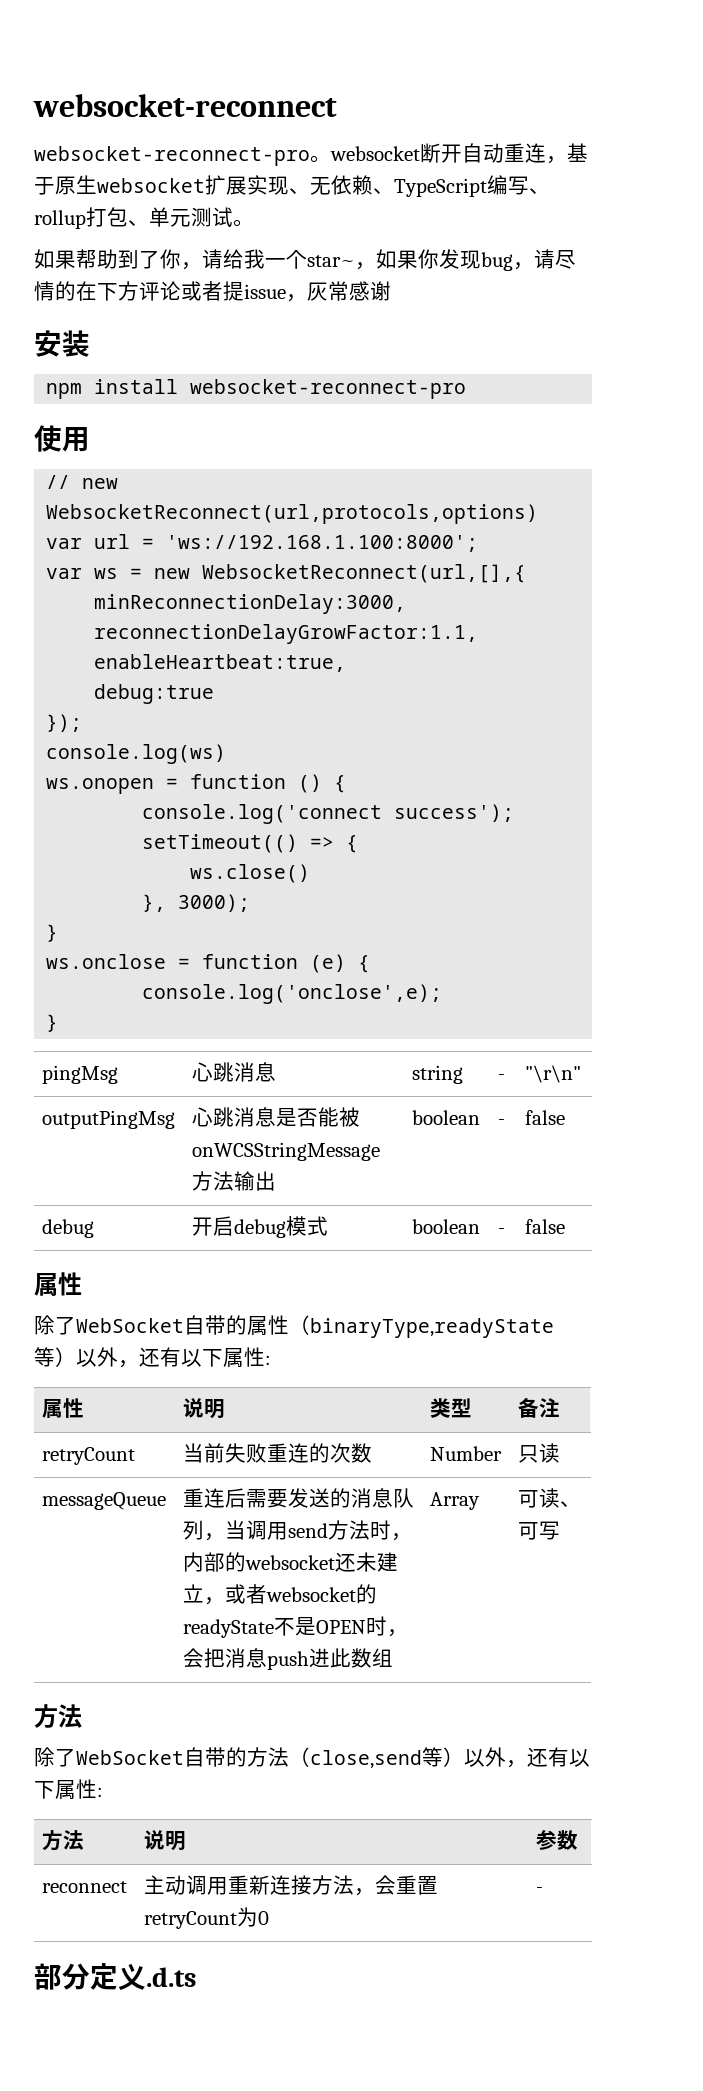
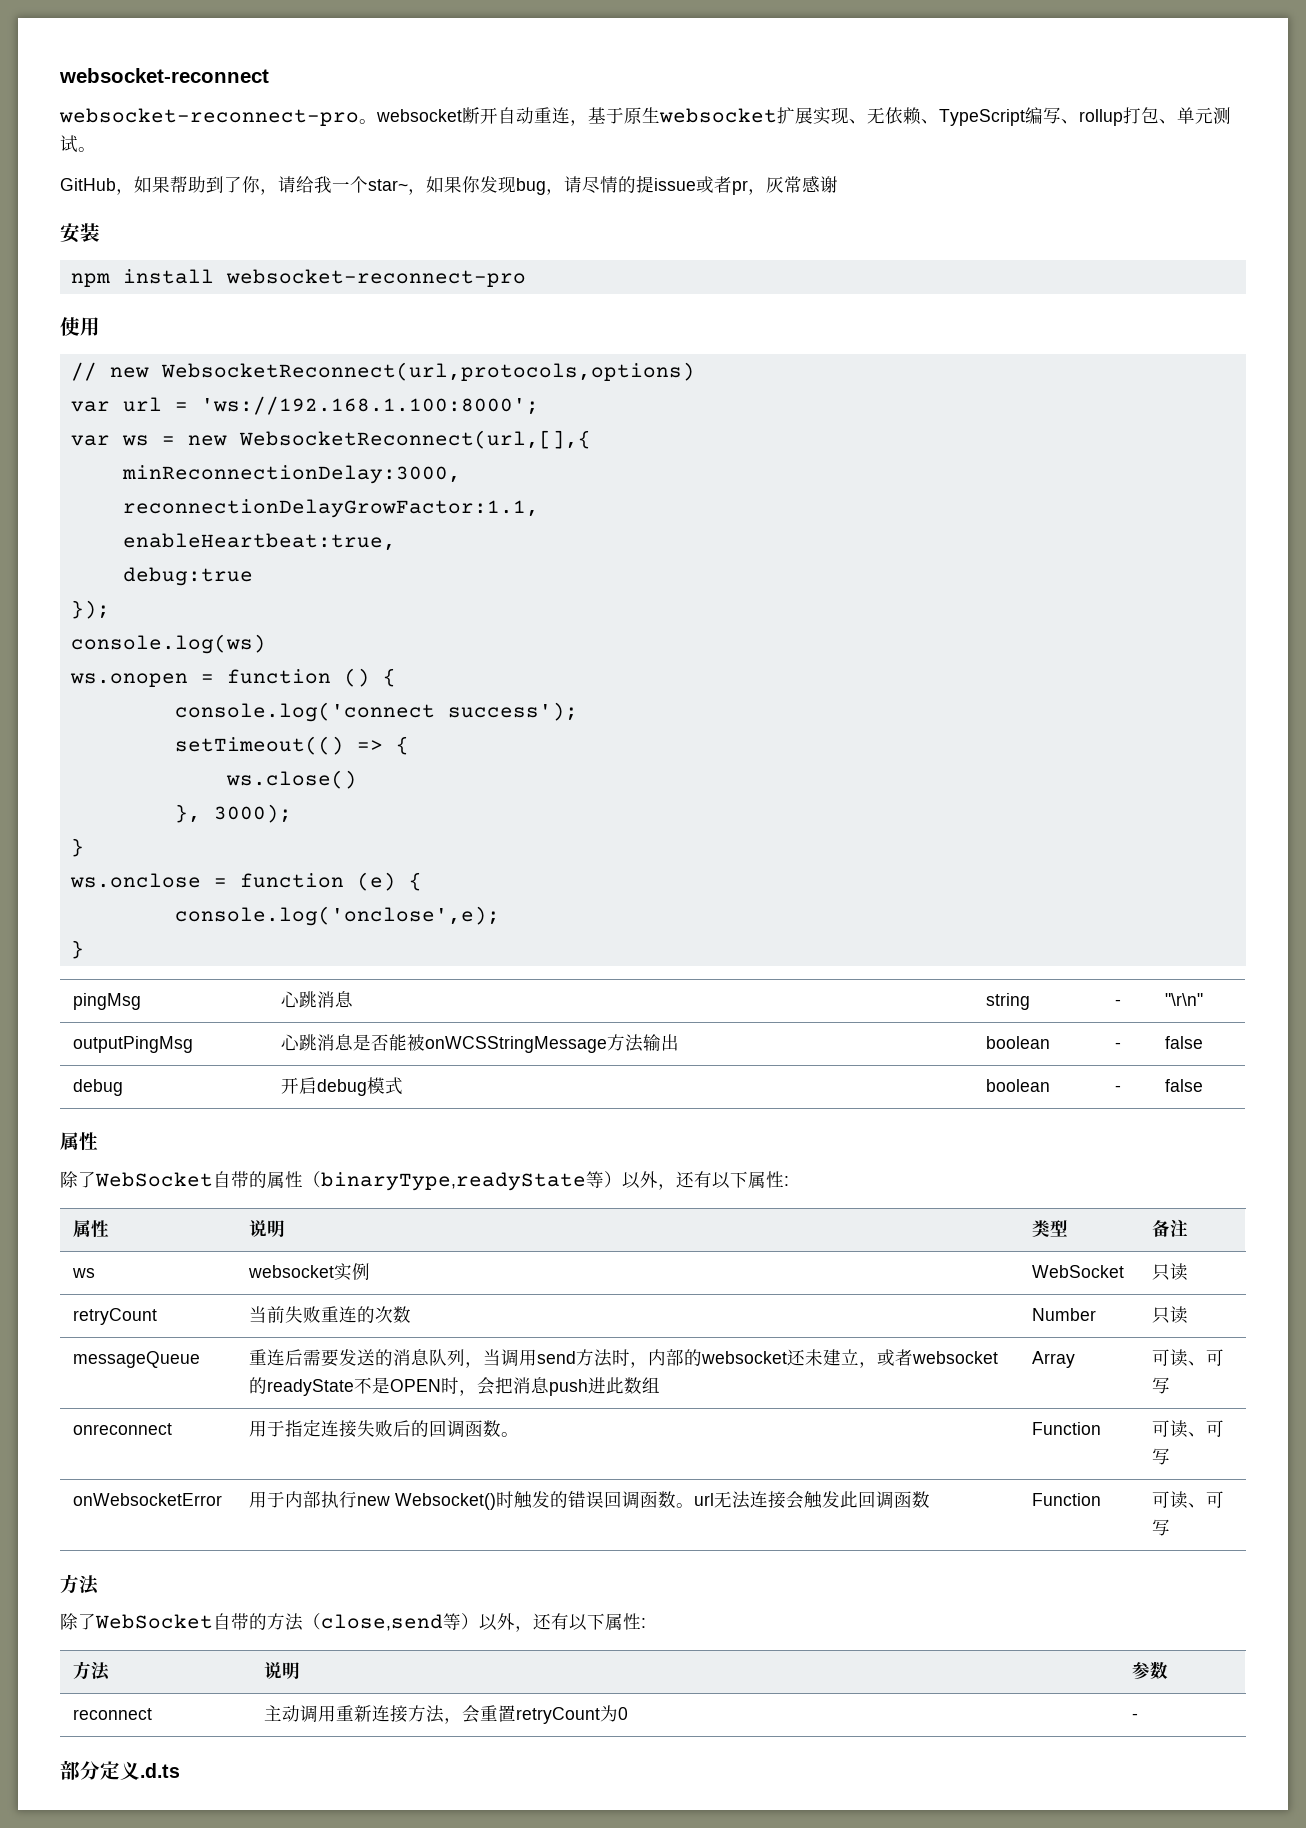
- 如果帮助到了你，请给我一个star~，如果你发现bug，请尽情的在下方评论或者提issue，灰常感谢
+ GitHub，如果帮助到了你，请给我一个star~，如果你发现bug，请尽情的提issue或者pr，灰常感谢
+ ws | websocket实例 | WebSocket | 只读
+ onreconnect | 用于指定连接失败后的回调函数。 | Function | 可读、可写
+ onWebsocketError | 用于内部执行new Websocket()时触发的错误回调函数。url无法连接会触发此回调函数 | Function | 可读、可写

